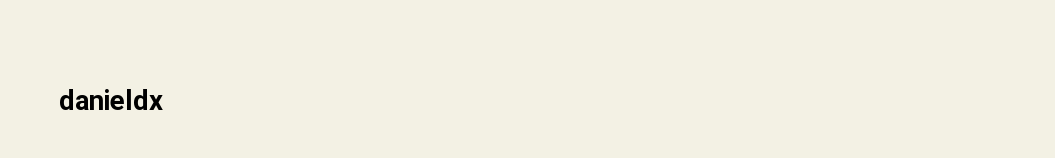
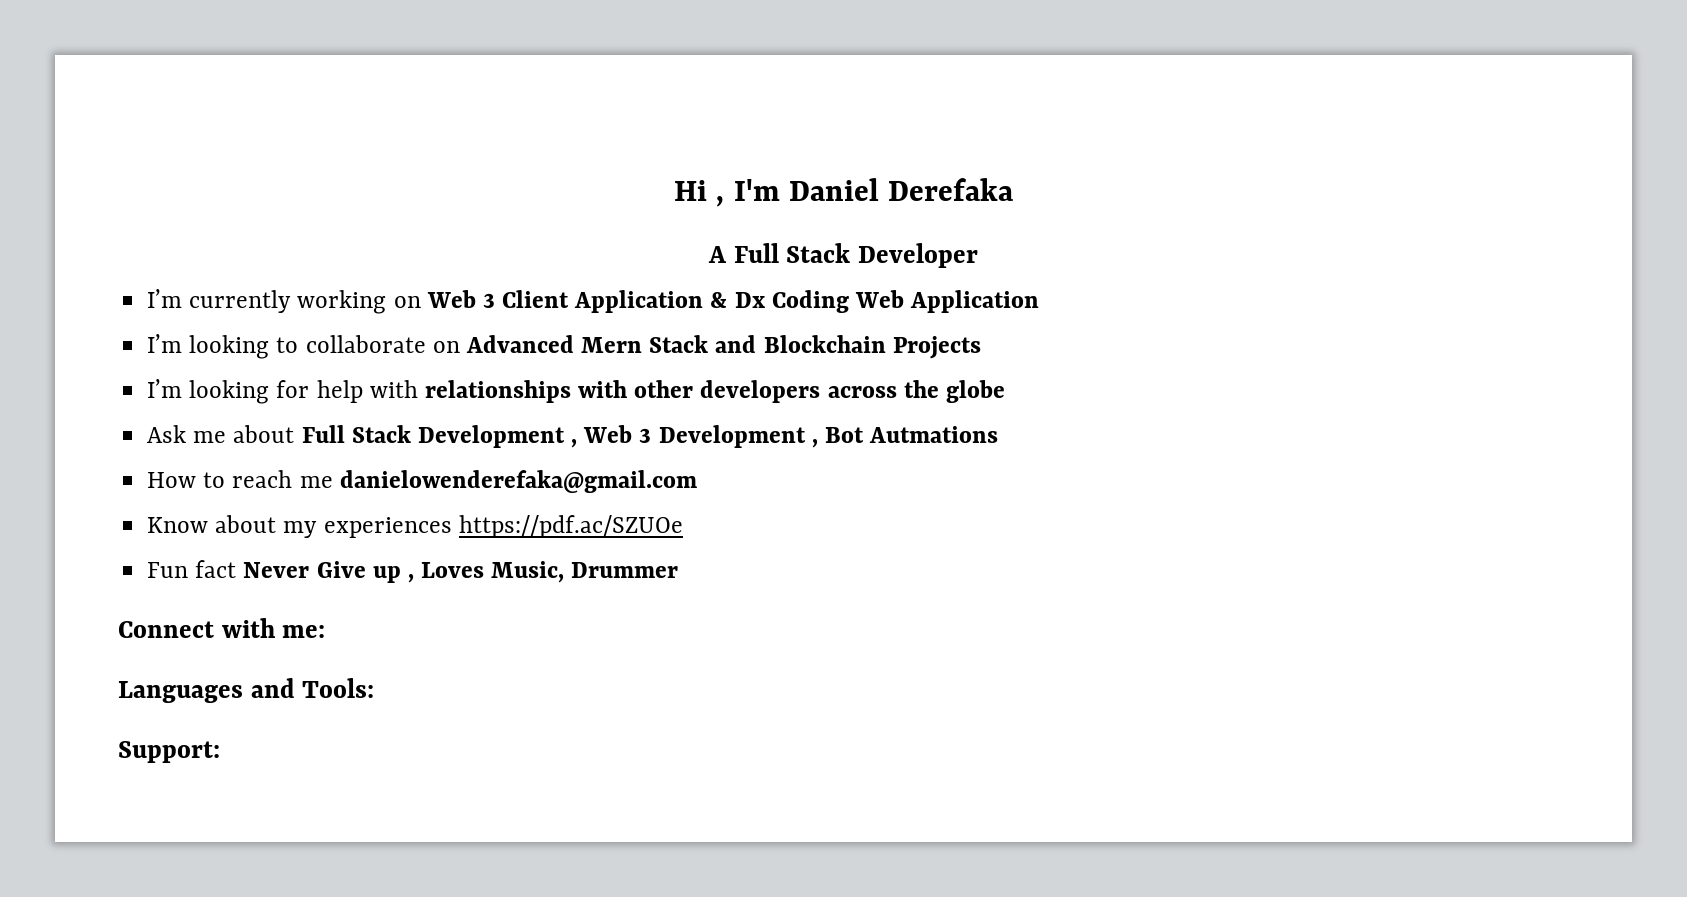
- danieldx
+ Hi , I'm Daniel Derefaka
+ A Full Stack Developer
+ I’m currently working on Web 3 Client Application & Dx Coding Web Application
+ I’m looking to collaborate on Advanced Mern Stack and Blockchain Projects
+ I’m looking for help with relationships with other developers across the globe
+ Ask me about Full Stack Development , Web 3 Development , Bot Autmations
+ How to reach me danielowenderefaka@gmail.com
+ Know about my experiences https://pdf.ac/SZUOe
+ Fun fact Never Give up , Loves Music, Drummer
+ Connect with me:
+ Languages and Tools:
+ Support:

